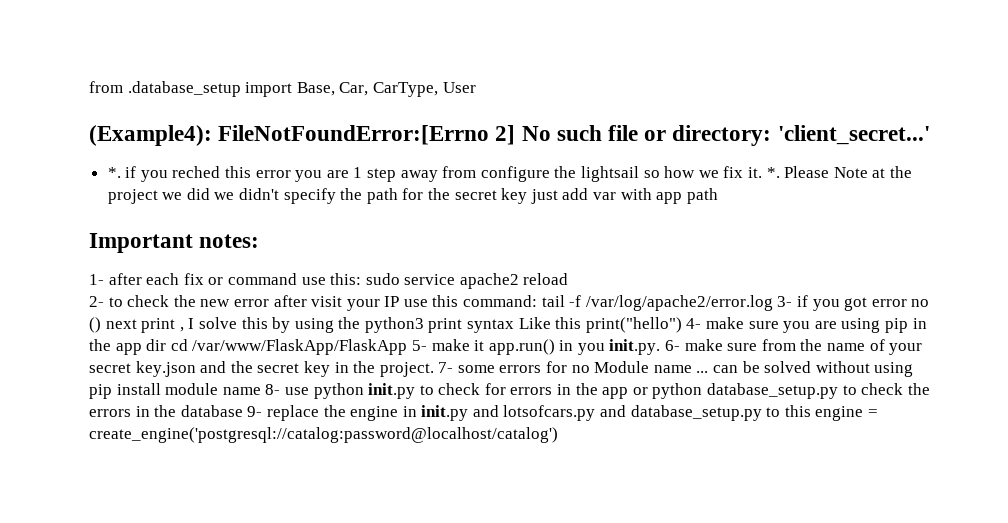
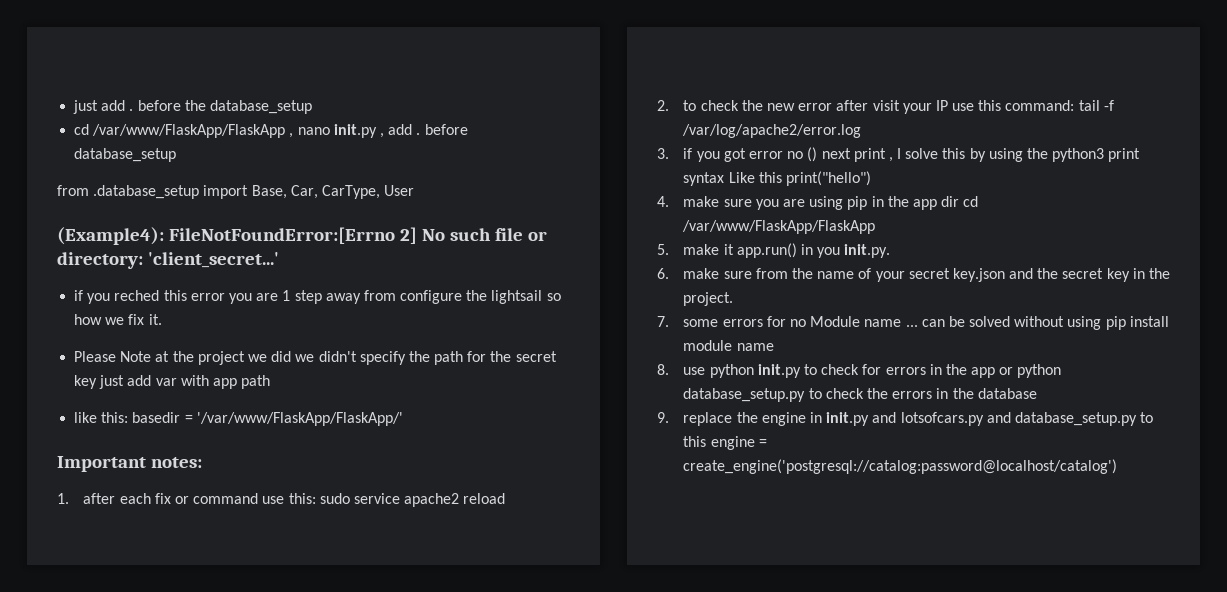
+ just add . before the database_setup
+ cd /var/www/FlaskApp/FlaskApp , nano init.py , add . before database_setup
- *. if you reched this error you are 1 step away from configure the lightsail so how we fix it. *. Please Note at the project we did we didn't specify the path for the secret key just add var with app path
+ if you reched this error you are 1 step away from configure the lightsail so how we fix it.
+ Please Note at the project we did we didn't specify the path for the secret key just add var with app path
+ like this: basedir = '/var/www/FlaskApp/FlaskApp/'
- 1- after each fix or command use this: sudo service apache2 reload
+ 1. after each fix or command use this: sudo service apache2 reload
- 2- to check the new error after visit your IP use this command:
+ 2. to check the new error after visit your IP use this command:
- tail -f /var/log/apache2/error.log 3- if you got error no () next print , I solve this by using the python3 print syntax Like this print("hello") 4- make sure you are using pip in the app dir cd /var/www/FlaskApp/FlaskApp 5- make it app.run() in you init.py. 6- make sure from the name of your secret key.json and the secret key in the project. 7- some errors for no Module name ... can be solved without using pip install module name 8- use python init.py to check for errors in the app or python database_setup.py to check the errors in the database 9- replace the engine in init.py and lotsofcars.py and database_setup.py to this engine = create_engine('postgresql://catalog:password@localhost/catalog')
+ tail -f /var/log/apache2/error.log
+ 3. if you got error no () next print , I solve this by using the python3 print syntax Like this print("hello")
+ 4. make sure you are using pip in the app dir cd /var/www/FlaskApp/FlaskApp
+ 5. make it app.run() in you init.py.
+ 6. make sure from the name of your secret key.json and the secret key in the project.
+ 7. some errors for no Module name ... can be solved without using pip install module name
+ 8. use python init.py to check for errors in the app or python database_setup.py to check the errors in the database
+ 9. replace the engine in init.py and lotsofcars.py and database_setup.py to this engine = create_engine('postgresql://catalog:password@localhost/catalog')

